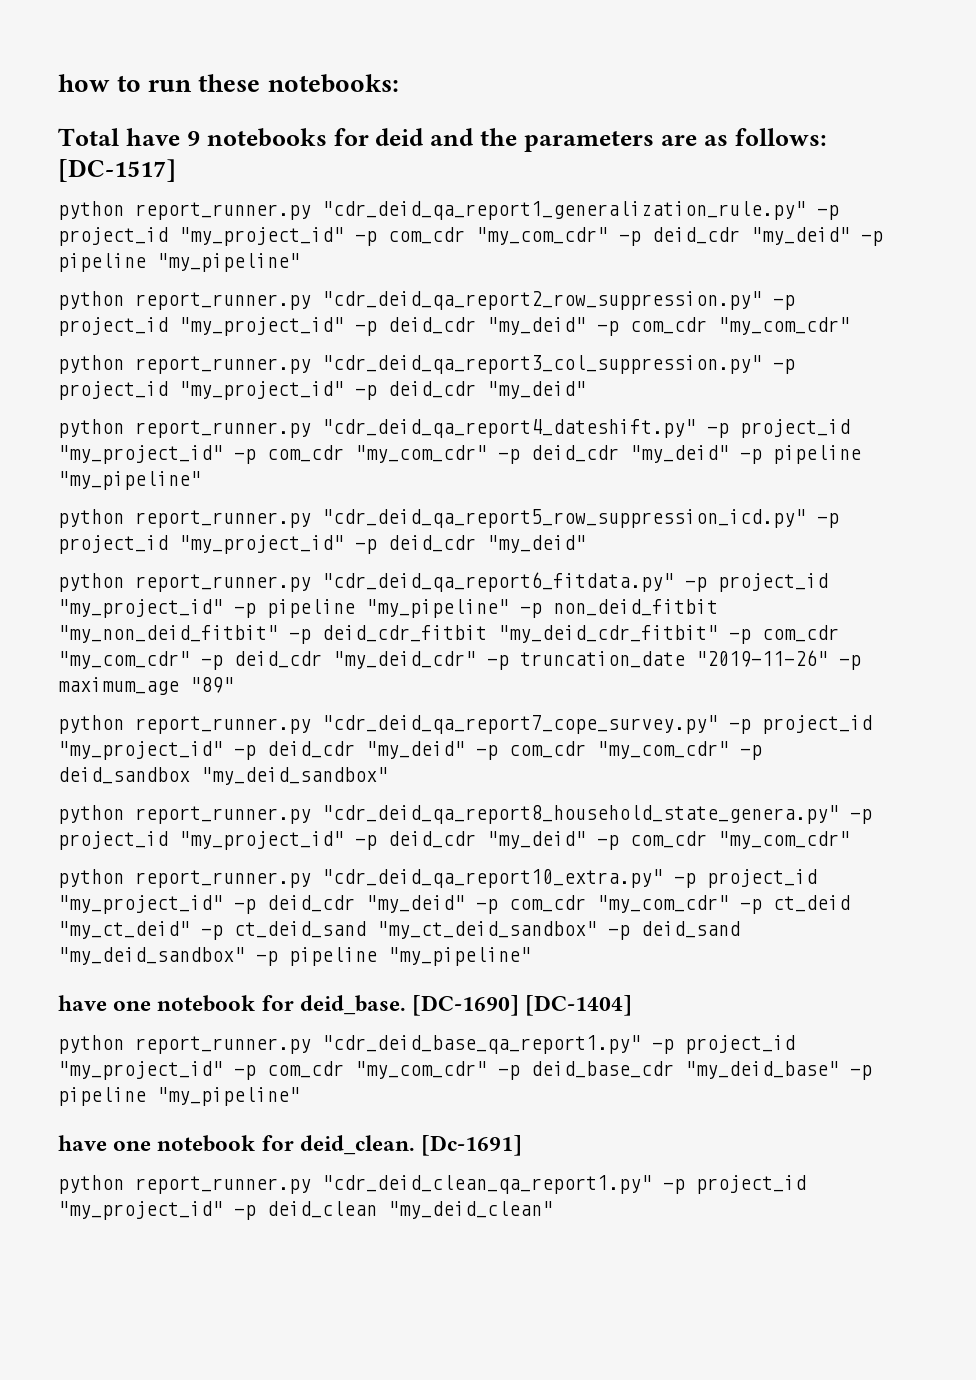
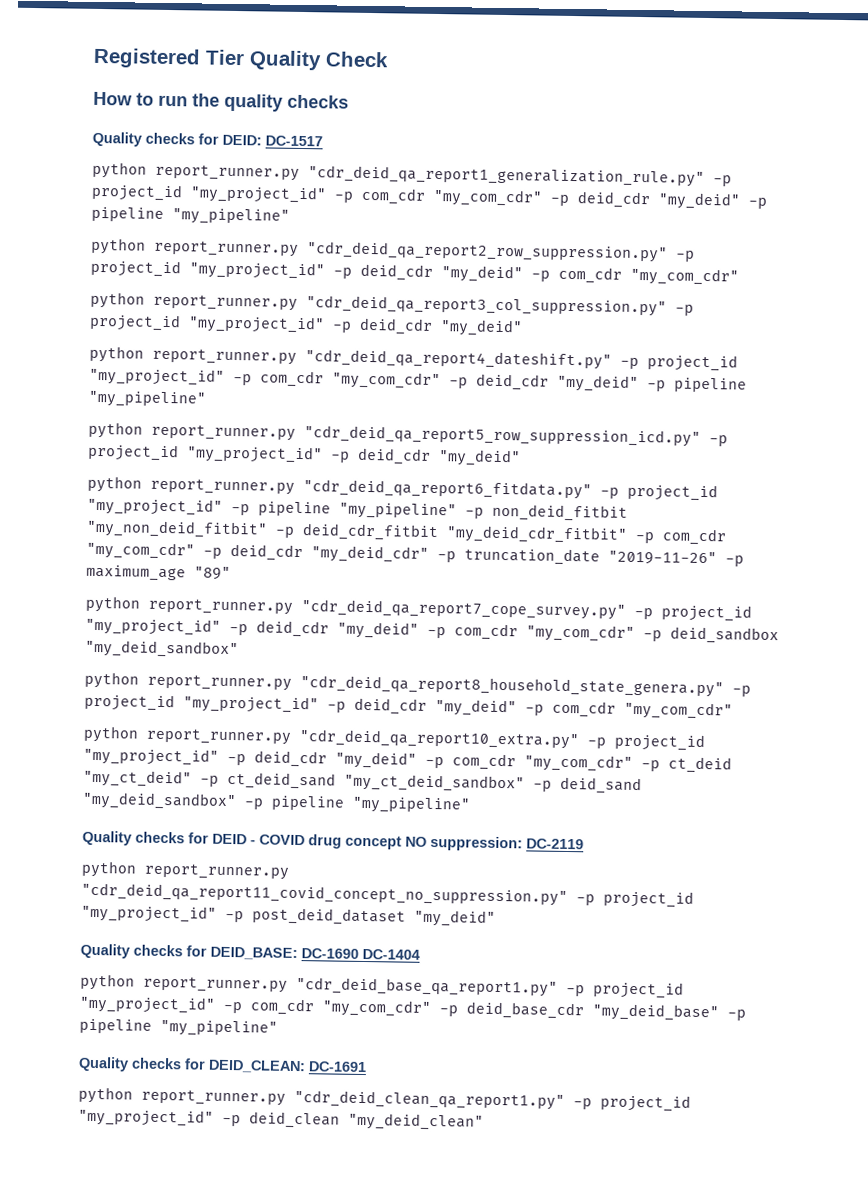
- how to run these notebooks:
- Total have 9 notebooks for deid and the parameters are as follows: [DC-1517]
+ Registered Tier Quality Check
+ How to run the quality checks
+ Quality checks for DEID: DC-1517
- have one notebook for deid_base. [DC-1690] [DC-1404]
+ Quality checks for DEID - COVID drug concept NO suppression: DC-2119
+ python report_runner.py "cdr_deid_qa_report11_covid_concept_no_suppression.py" -p project_id "my_project_id" -p post_deid_dataset "my_deid"
+ Quality checks for DEID_BASE: DC-1690 DC-1404
- have one notebook for deid_clean. [Dc-1691]
+ Quality checks for DEID_CLEAN: DC-1691

